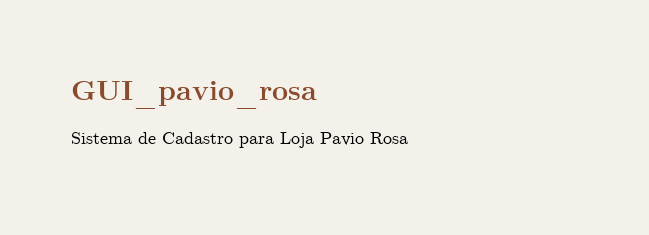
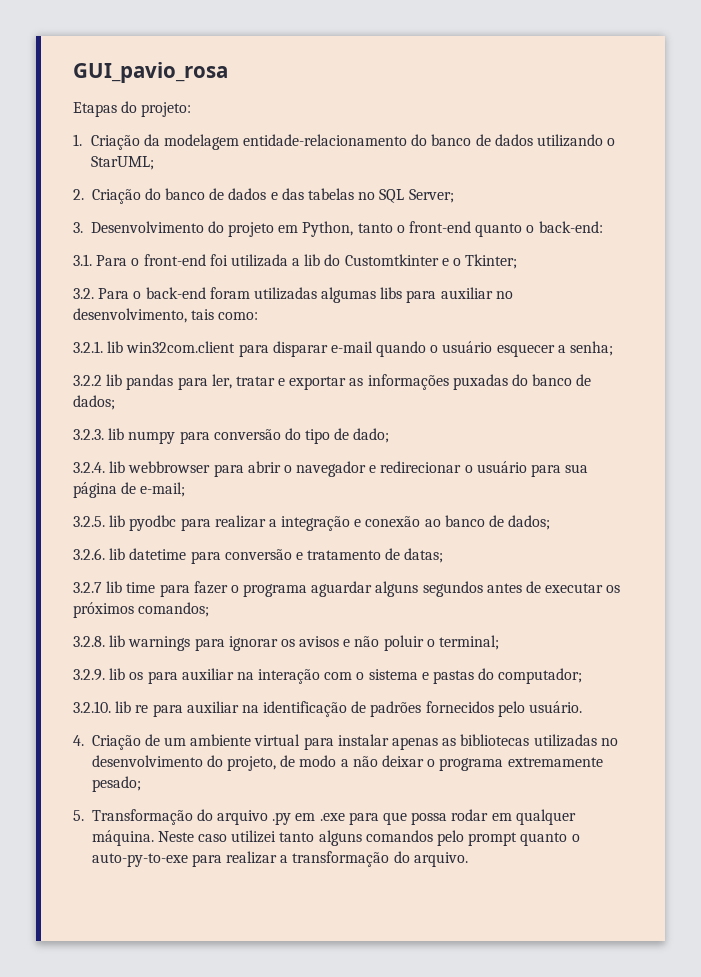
- Sistema de Cadastro para Loja Pavio Rosa
+ Etapas do projeto:
+ 1. Criação da modelagem entidade-relacionamento do banco de dados utilizando o StarUML;
+ 2. Criação do banco de dados e das tabelas no SQL Server;
+ 3. Desenvolvimento do projeto em Python, tanto o front-end quanto o back-end:
+ 3.1. Para o front-end foi utilizada a lib do Customtkinter e o Tkinter;
+ 3.2. Para o back-end foram utilizadas algumas libs para auxiliar no desenvolvimento, tais como:
+ 3.2.1. lib win32com.client para disparar e-mail quando o usuário esquecer a senha;
+ 3.2.2 lib pandas para ler, tratar e exportar as informações puxadas do banco de dados;
+ 3.2.3. lib numpy para conversão do tipo de dado;
+ 3.2.4. lib webbrowser para abrir o navegador e redirecionar o usuário para sua página de e-mail;
+ 3.2.5. lib pyodbc para realizar a integração e conexão ao banco de dados;
+ 3.2.6. lib datetime para conversão e tratamento de datas;
+ 3.2.7 lib time para fazer o programa aguardar alguns segundos antes de executar os próximos comandos;
+ 3.2.8. lib warnings para ignorar os avisos e não poluir o terminal;
+ 3.2.9. lib os para auxiliar na interação com o sistema e pastas do computador;
+ 3.2.10. lib re para auxiliar na identificação de padrões fornecidos pelo usuário.
+ 4. Criação de um ambiente virtual para instalar apenas as bibliotecas utilizadas no desenvolvimento do projeto, de modo a não deixar o programa extremamente pesado;
+ 5. Transformação do arquivo .py em .exe para que possa rodar em qualquer máquina. Neste caso utilizei tanto alguns comandos pelo prompt quanto o auto-py-to-exe para realizar a transformação do arquivo.

